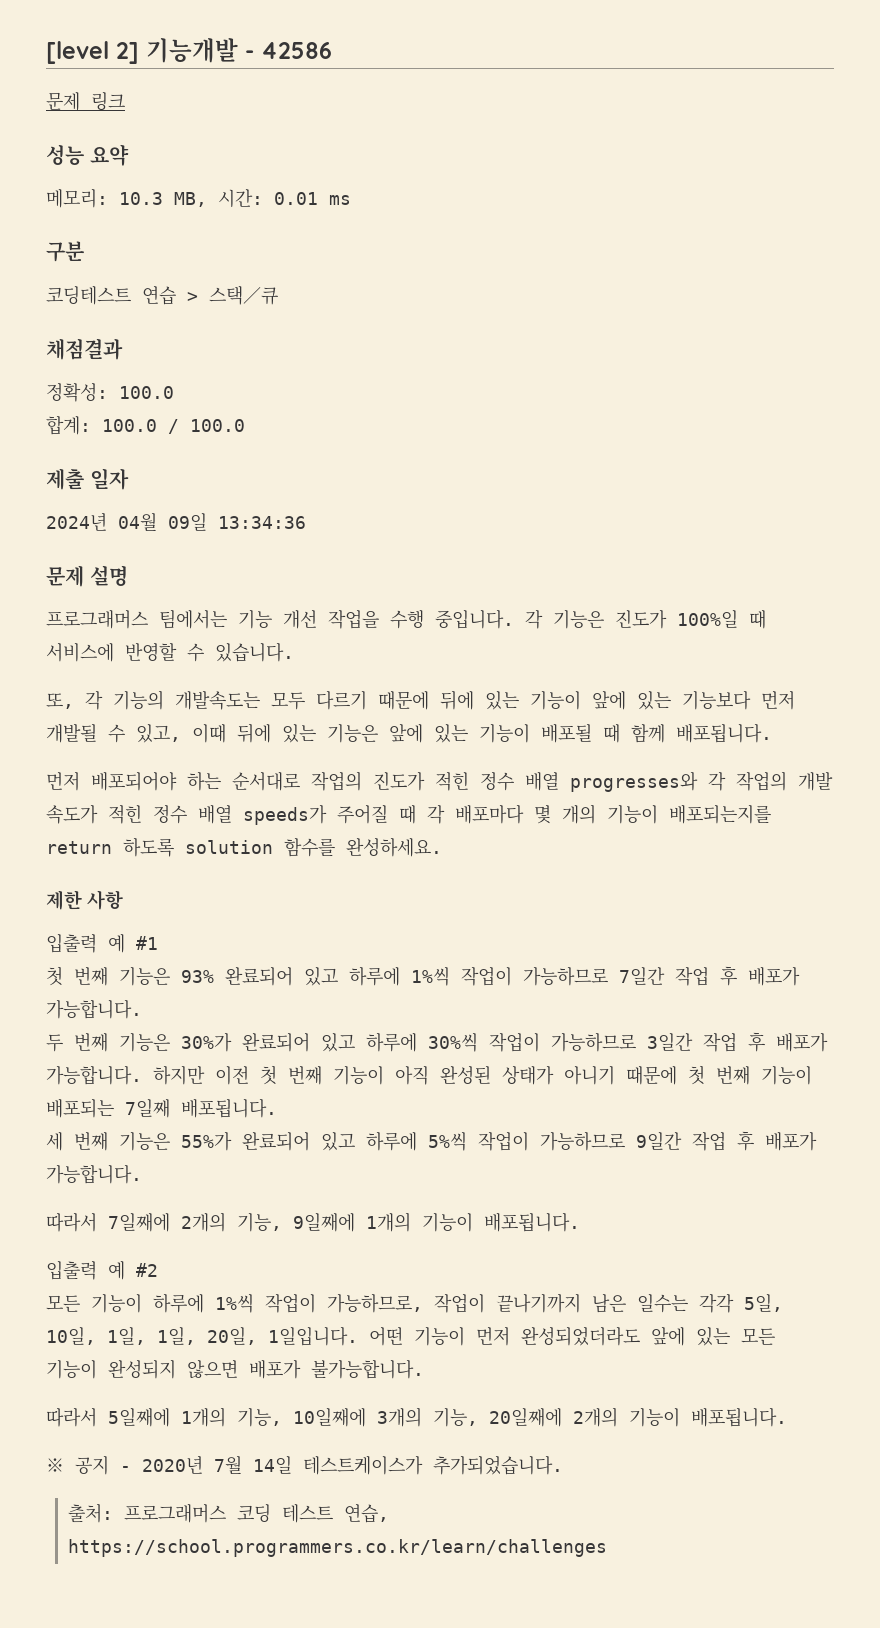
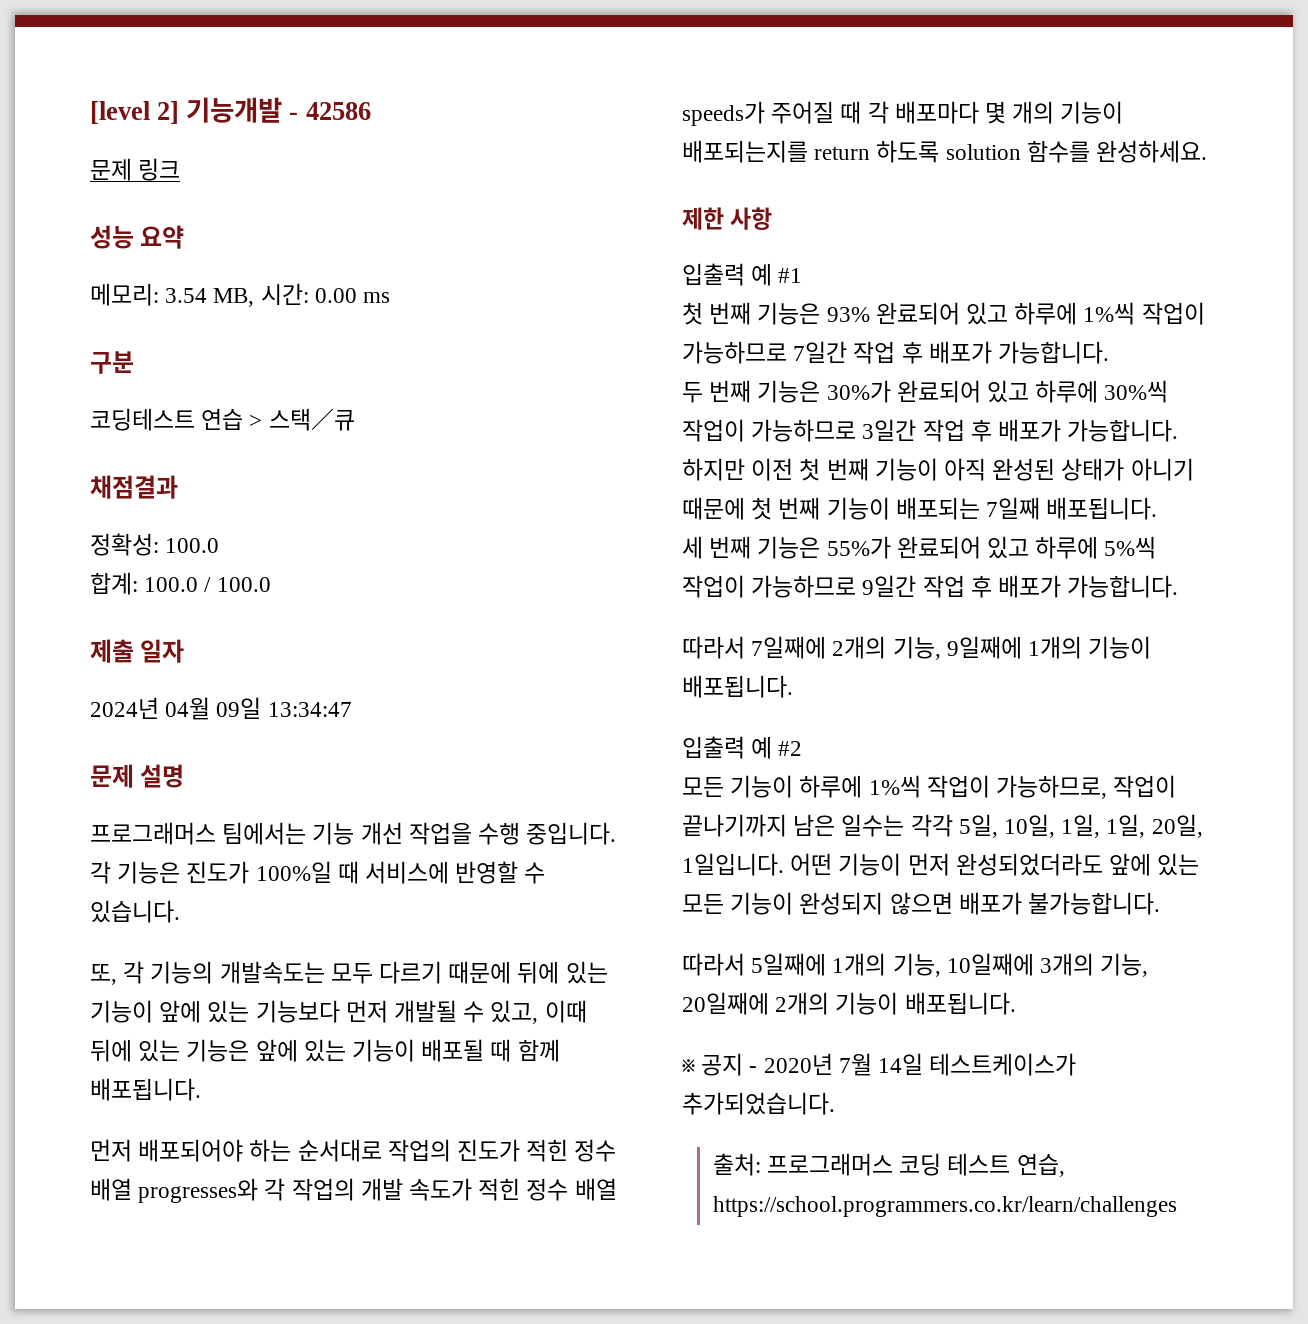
- 메모리: 10.3 MB, 시간: 0.01 ms
+ 메모리: 3.54 MB, 시간: 0.00 ms
- 2024년 04월 09일 13:34:36
+ 2024년 04월 09일 13:34:47

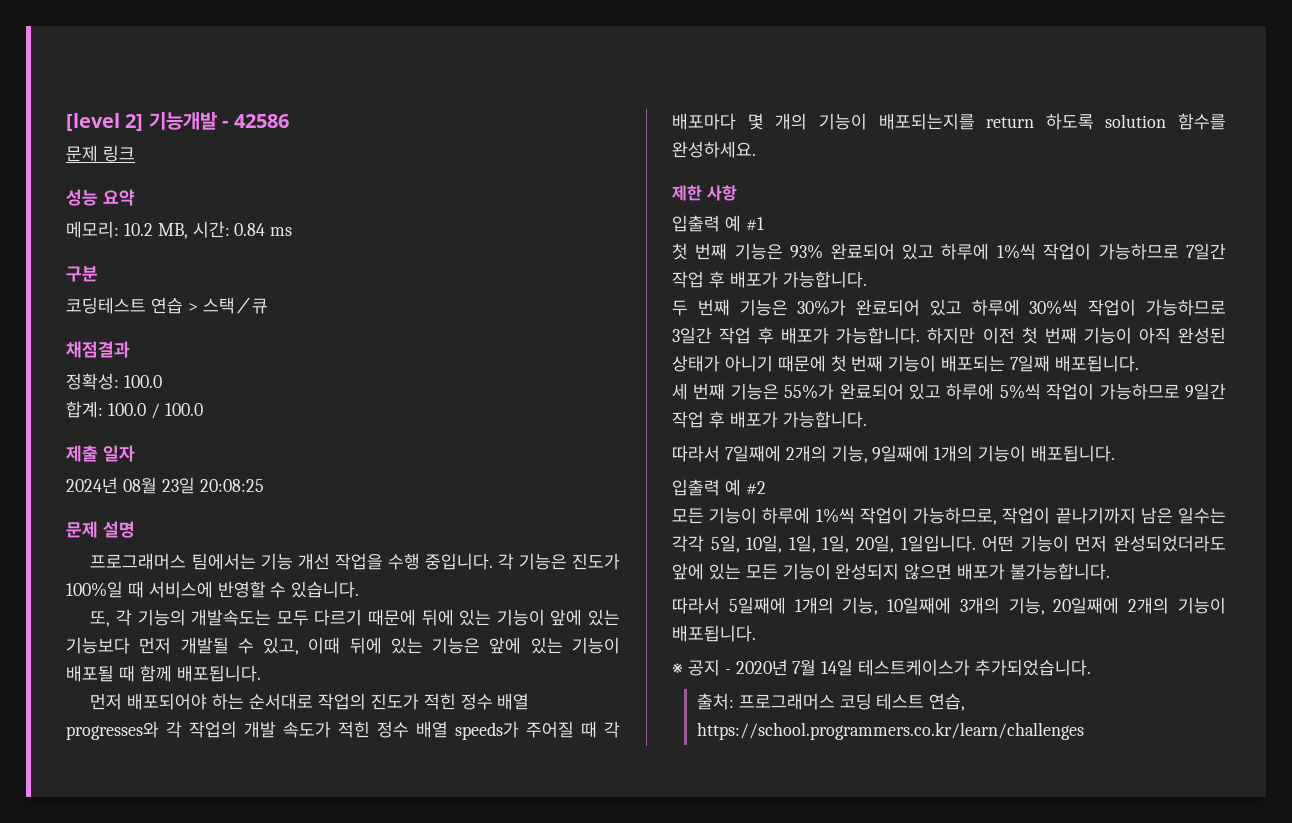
- 메모리: 3.54 MB, 시간: 0.00 ms
+ 메모리: 10.2 MB, 시간: 0.84 ms
- 2024년 04월 09일 13:34:47
+ 2024년 08월 23일 20:08:25

